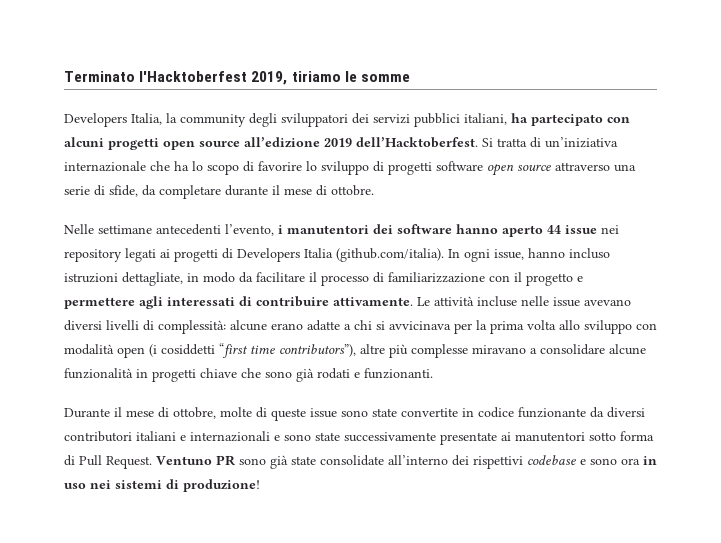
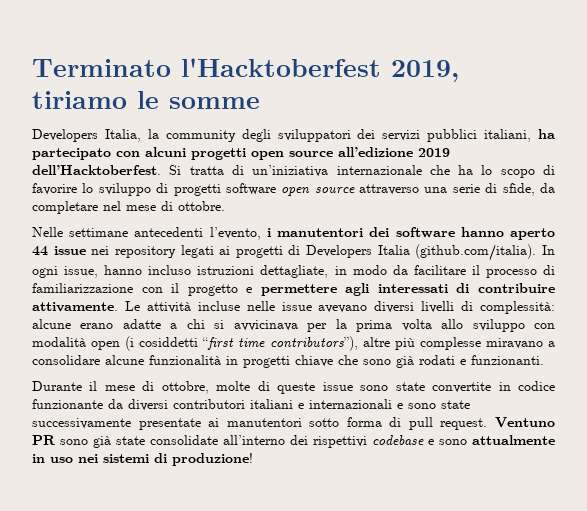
- Si tratta di un’iniziativa internazionale che ha lo scopo di favorire lo sviluppo di progetti software open source attraverso una serie di sfide, da completare durante il mese di ottobre.
+ Si tratta di un’iniziativa internazionale che ha lo scopo di favorire lo sviluppo di progetti software open source attraverso una serie di sfide, da completare nel mese di ottobre.
- Durante il mese di ottobre, molte di queste issue sono state convertite in codice funzionante da diversi contributori italiani e internazionali e sono state successivamente presentate ai manutentori sotto forma di Pull Request.
+ Durante il mese di ottobre, molte di queste issue sono state convertite in codice funzionante da diversi contributori italiani e internazionali e sono state successivamente presentate ai manutentori sotto forma di pull request.
- Ventuno PR sono già state consolidate all’interno dei rispettivi codebase e sono ora in uso nei sistemi di produzione!
+ Ventuno PR sono già state consolidate all’interno dei rispettivi codebase e sono attualmente in uso nei sistemi di produzione!

